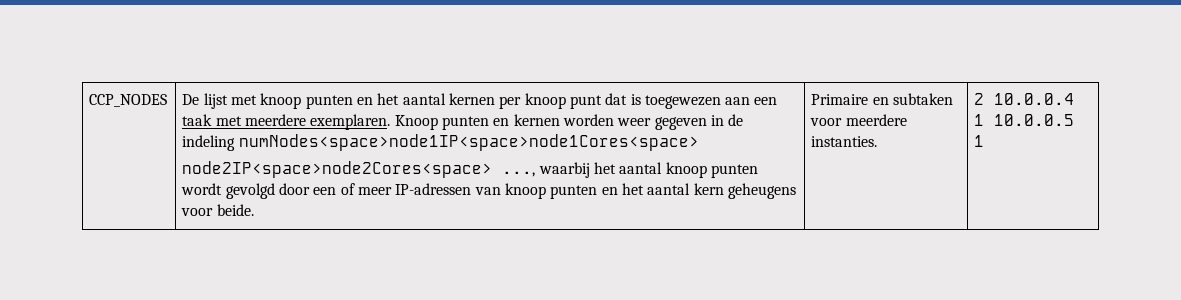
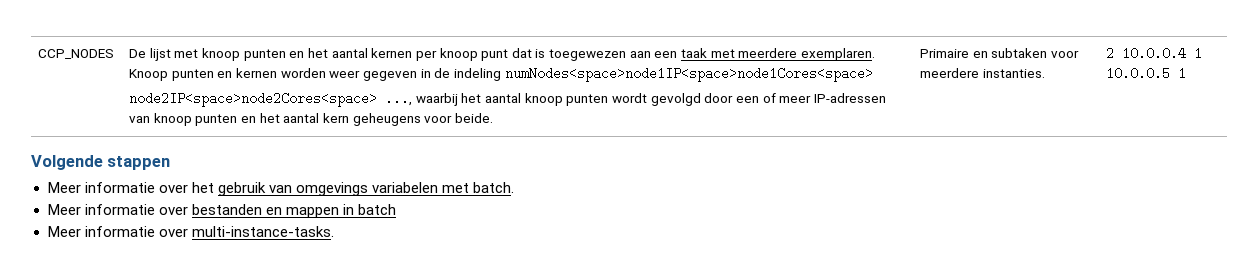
+ Volgende stappen
+ Meer informatie over het gebruik van omgevings variabelen met batch.
+ Meer informatie over bestanden en mappen in batch
+ Meer informatie over multi-instance-tasks.

